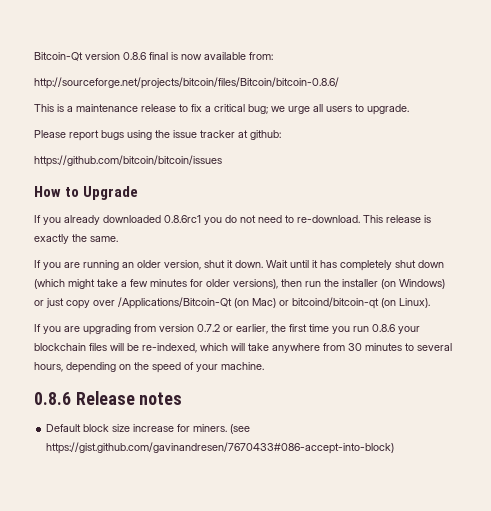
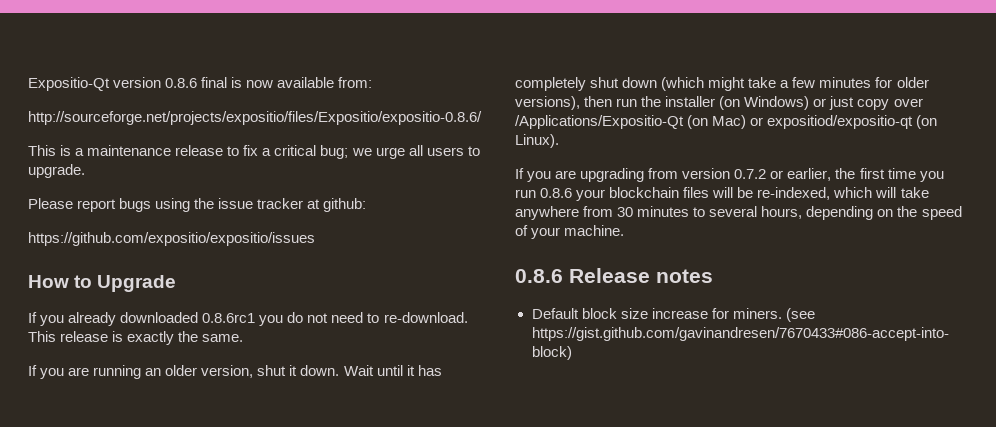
- Bitcoin-Qt version 0.8.6 final is now available from:
+ Expositio-Qt version 0.8.6 final is now available from:
- http://sourceforge.net/projects/bitcoin/files/Bitcoin/bitcoin-0.8.6/
+ http://sourceforge.net/projects/expositio/files/Expositio/expositio-0.8.6/
- https://github.com/bitcoin/bitcoin/issues
+ https://github.com/expositio/expositio/issues
- Wait until it has completely shut down (which might take a few minutes for older versions), then run the installer (on Windows) or just copy over /Applications/Bitcoin-Qt (on Mac) or bitcoind/bitcoin-qt (on Linux).
+ Wait until it has completely shut down (which might take a few minutes for older versions), then run the installer (on Windows) or just copy over /Applications/Expositio-Qt (on Mac) or expositiod/expositio-qt (on Linux).

